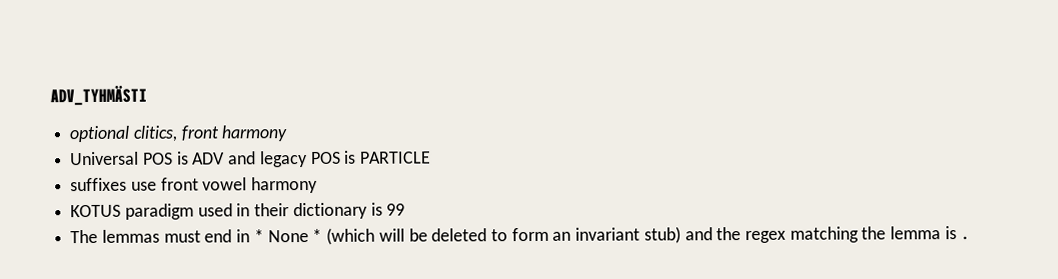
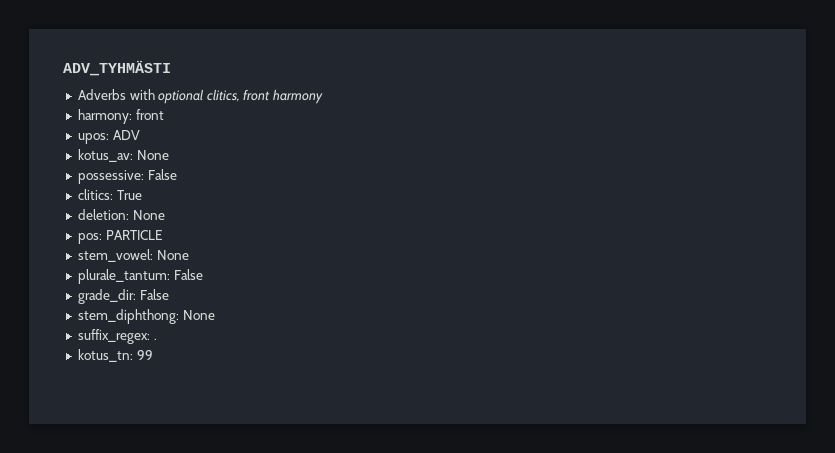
- optional clitics, front harmony
+ Adverbs with optional clitics, front harmony
- Universal POS is ADV and legacy POS is PARTICLE
- suffixes use front vowel harmony
- KOTUS paradigm used in their dictionary is 99
- The lemmas must end in * None * (which will be deleted to form an invariant stub) and the regex matching the lemma is .
+ harmony: front
+ upos: ADV
+ kotus_av: None
+ possessive: False
+ clitics: True
+ deletion: None
+ pos: PARTICLE
+ stem_vowel: None
+ plurale_tantum: False
+ grade_dir: False
+ stem_diphthong: None
+ suffix_regex: .
+ kotus_tn: 99

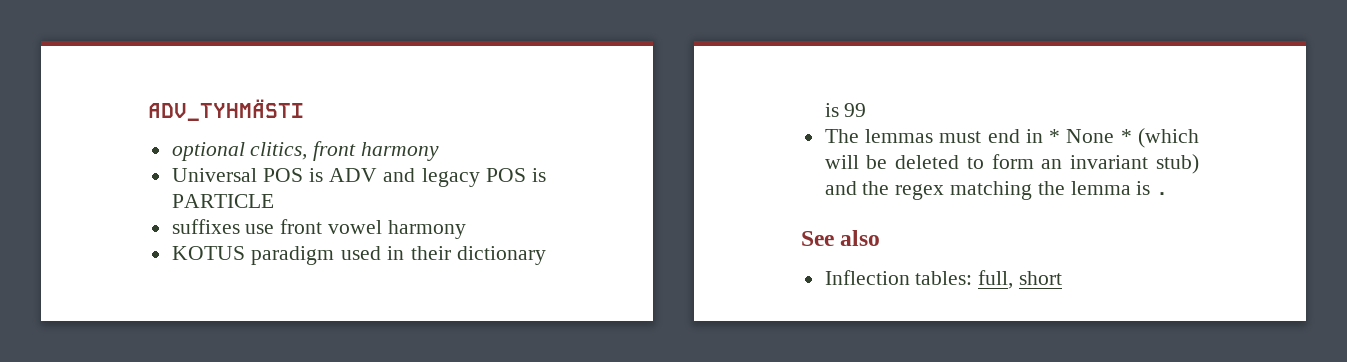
- Adverbs with optional clitics, front harmony
+ optional clitics, front harmony
- harmony: front
- upos: ADV
- kotus_av: None
- possessive: False
- clitics: True
- deletion: None
- pos: PARTICLE
- stem_vowel: None
- plurale_tantum: False
- grade_dir: False
- stem_diphthong: None
- suffix_regex: .
- kotus_tn: 99
+ Universal POS is ADV and legacy POS is PARTICLE
+ suffixes use front vowel harmony
+ KOTUS paradigm used in their dictionary is 99
+ The lemmas must end in * None * (which will be deleted to form an invariant stub) and the regex matching the lemma is .
+ See also
+ Inflection tables: full, short

